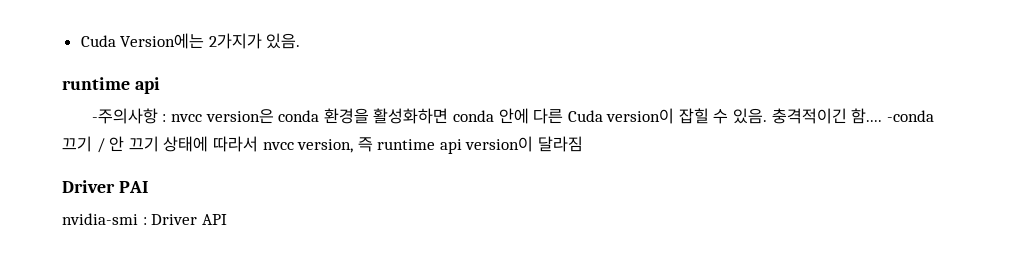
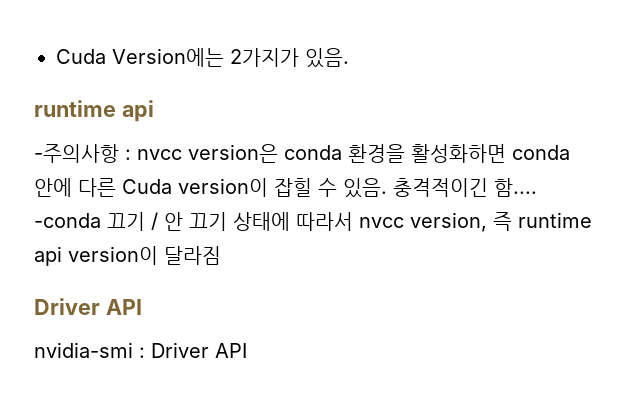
  -conda 끄기 / 안 끄기 상태에 따라서 nvcc version, 즉 runtime api version이 달라짐
- Driver PAI
+ Driver API

